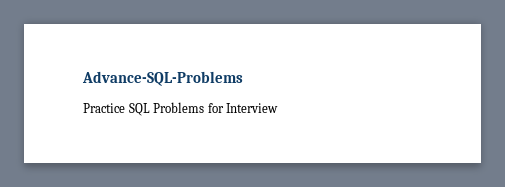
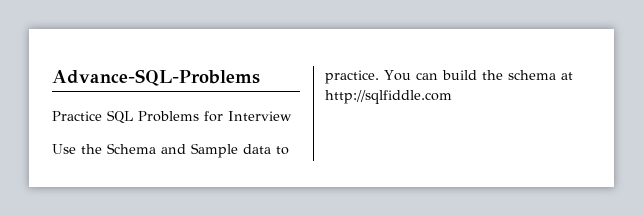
+ Use the Schema and Sample data to practice. You can build the schema at http://sqlfiddle.com

